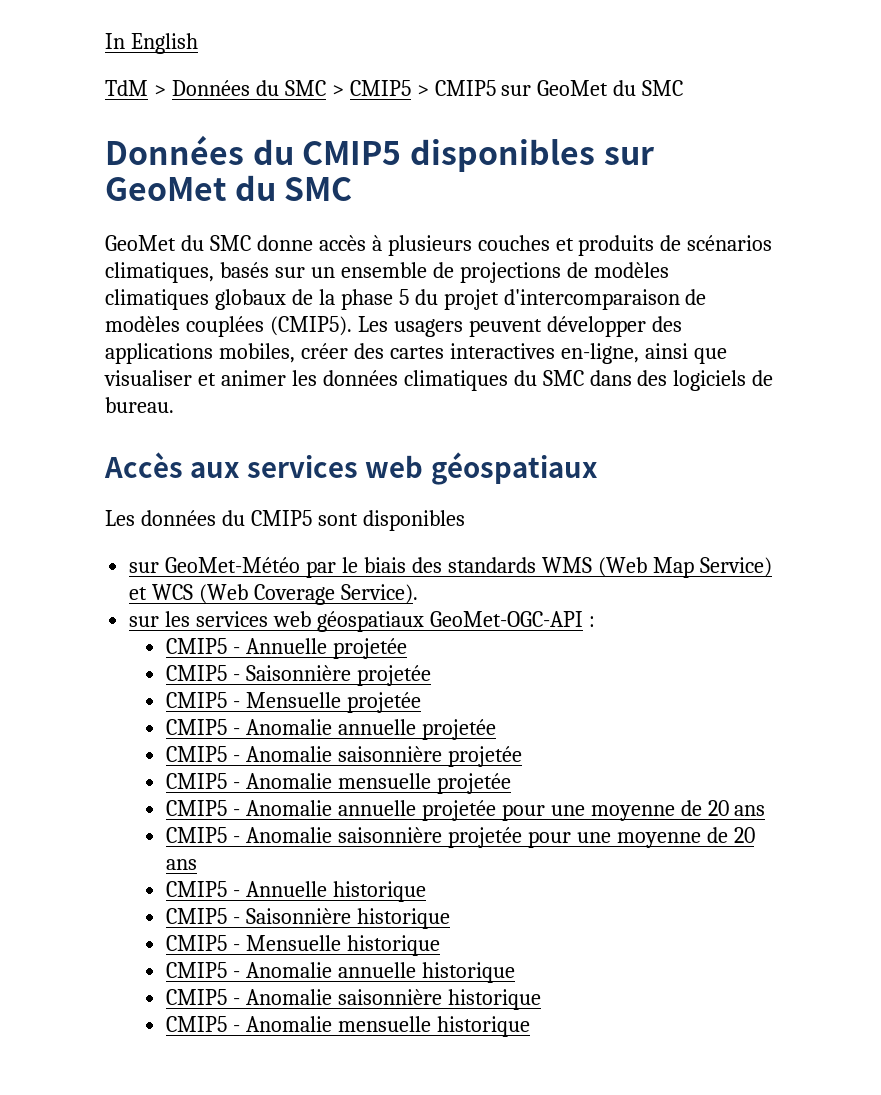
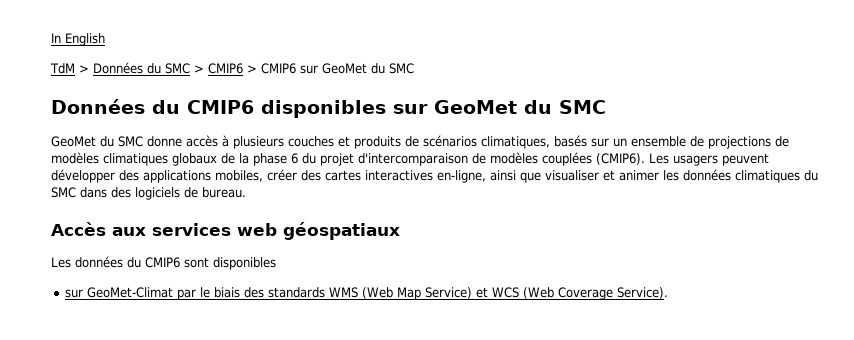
- TdM > Données du SMC > CMIP5 > CMIP5 sur GeoMet du SMC
+ TdM > Données du SMC > CMIP6 > CMIP6 sur GeoMet du SMC
- Données du CMIP5 disponibles sur GeoMet du SMC
+ Données du CMIP6 disponibles sur GeoMet du SMC
- GeoMet du SMC donne accès à plusieurs couches et produits de scénarios climatiques, basés sur un ensemble de projections de modèles climatiques globaux de la phase 5 du projet d'intercomparaison de modèles couplées (CMIP5).
+ GeoMet du SMC donne accès à plusieurs couches et produits de scénarios climatiques, basés sur un ensemble de projections de modèles climatiques globaux de la phase 6 du projet d'intercomparaison de modèles couplées (CMIP6).
- Les données du CMIP5 sont disponibles
+ Les données du CMIP6 sont disponibles
- sur GeoMet-Météo par le biais des standards WMS (Web Map Service) et WCS (Web Coverage Service).
+ sur GeoMet-Climat par le biais des standards WMS (Web Map Service) et WCS (Web Coverage Service).
- sur les services web géospatiaux GeoMet-OGC-API :
- CMIP5 - Annuelle projetée
- CMIP5 - Saisonnière projetée
- CMIP5 - Mensuelle projetée
- CMIP5 - Anomalie annuelle projetée
- CMIP5 - Anomalie saisonnière projetée
- CMIP5 - Anomalie mensuelle projetée
- CMIP5 - Anomalie annuelle projetée pour une moyenne de 20 ans
- CMIP5 - Anomalie saisonnière projetée pour une moyenne de 20 ans
- CMIP5 - Annuelle historique
- CMIP5 - Saisonnière historique
- CMIP5 - Mensuelle historique
- CMIP5 - Anomalie annuelle historique
- CMIP5 - Anomalie saisonnière historique
- CMIP5 - Anomalie mensuelle historique

